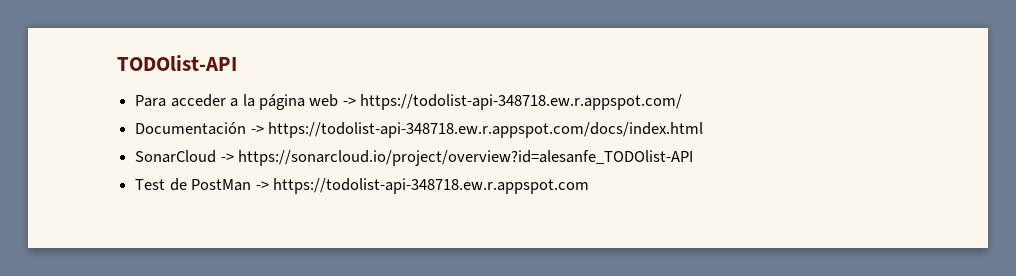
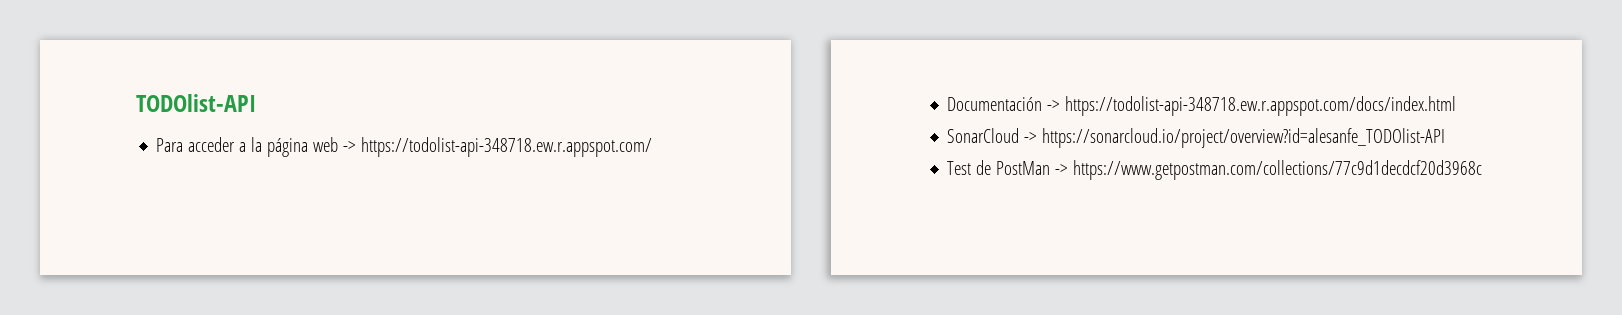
- Test de PostMan -> https://todolist-api-348718.ew.r.appspot.com
+ Test de PostMan -> https://www.getpostman.com/collections/77c9d1decdcf20d3968c

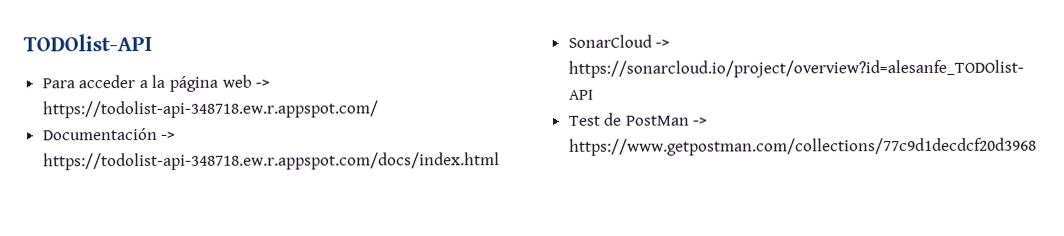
- Test de PostMan -> https://www.getpostman.com/collections/77c9d1decdcf20d3968c
+ Test de PostMan -> https://www.getpostman.com/collections/77c9d1decdcf20d3968

